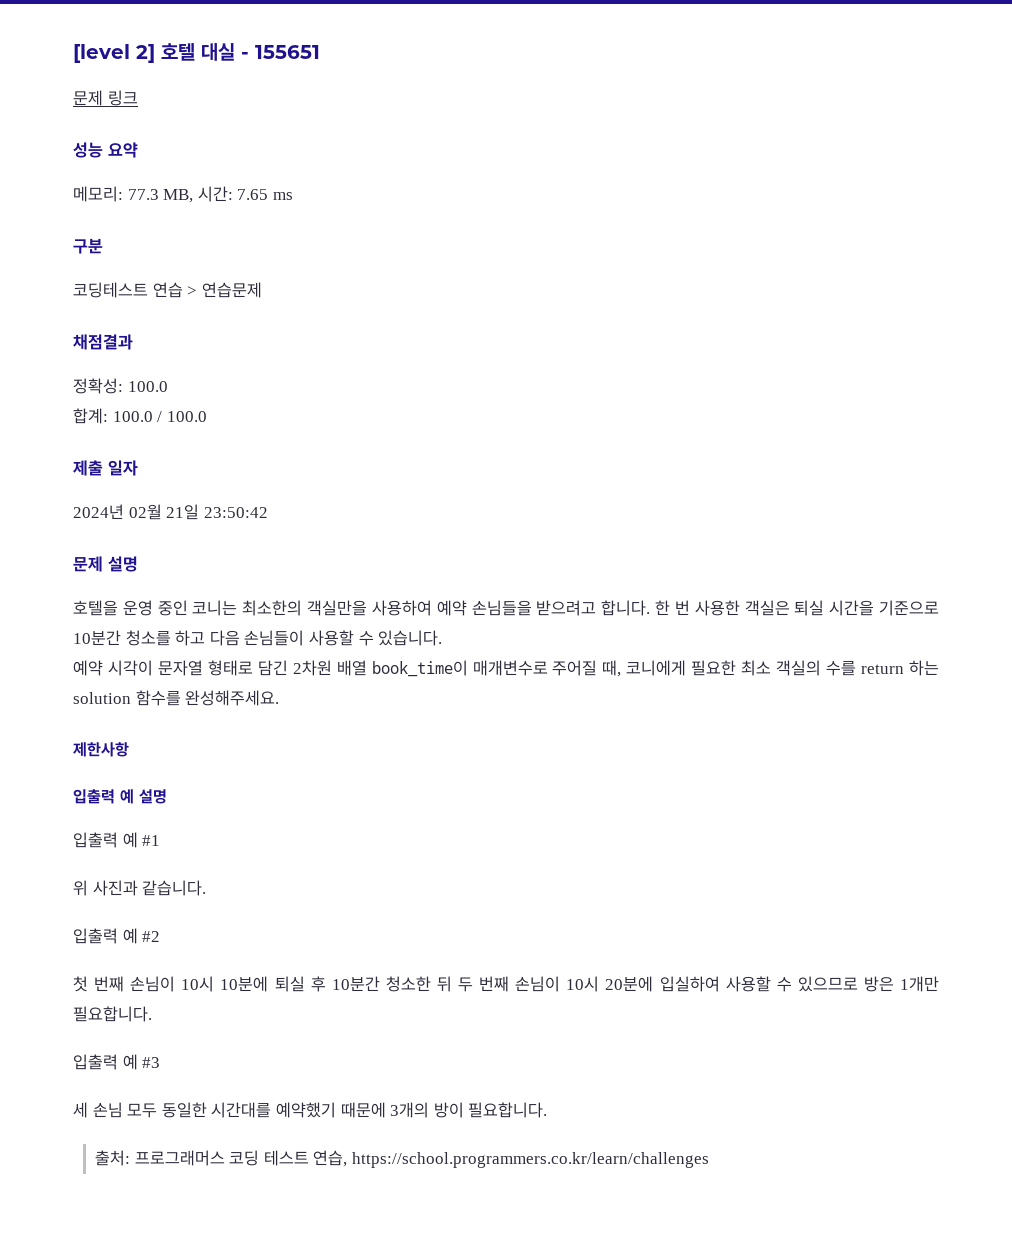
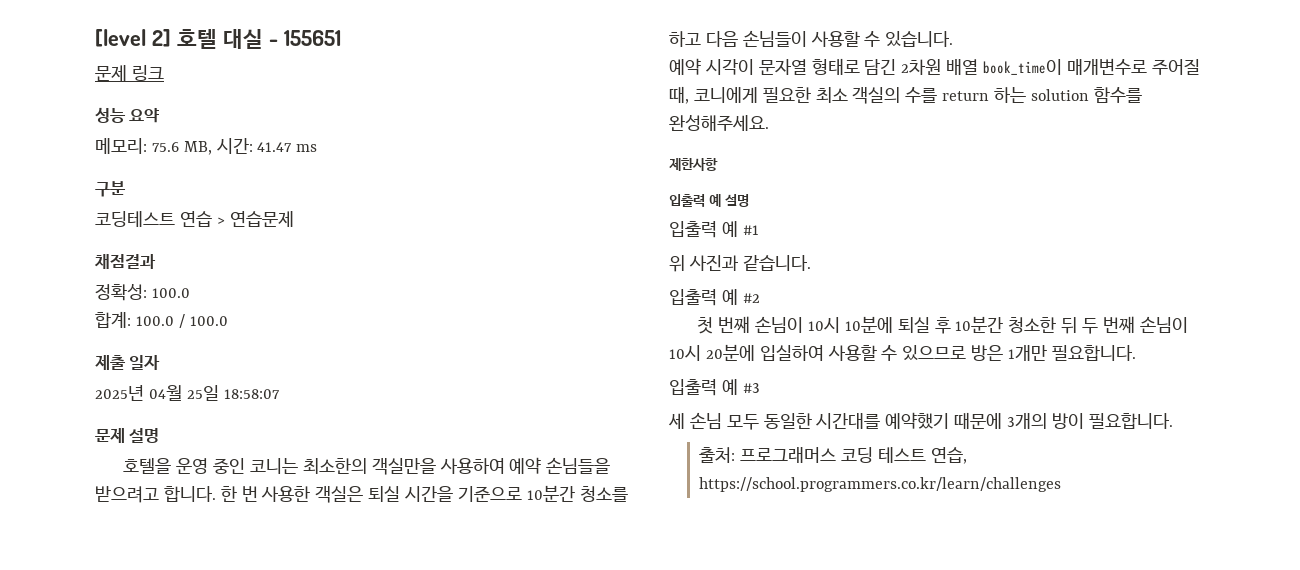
- 메모리: 77.3 MB, 시간: 7.65 ms
+ 메모리: 75.6 MB, 시간: 41.47 ms
- 2024년 02월 21일 23:50:42
+ 2025년 04월 25일 18:58:07

